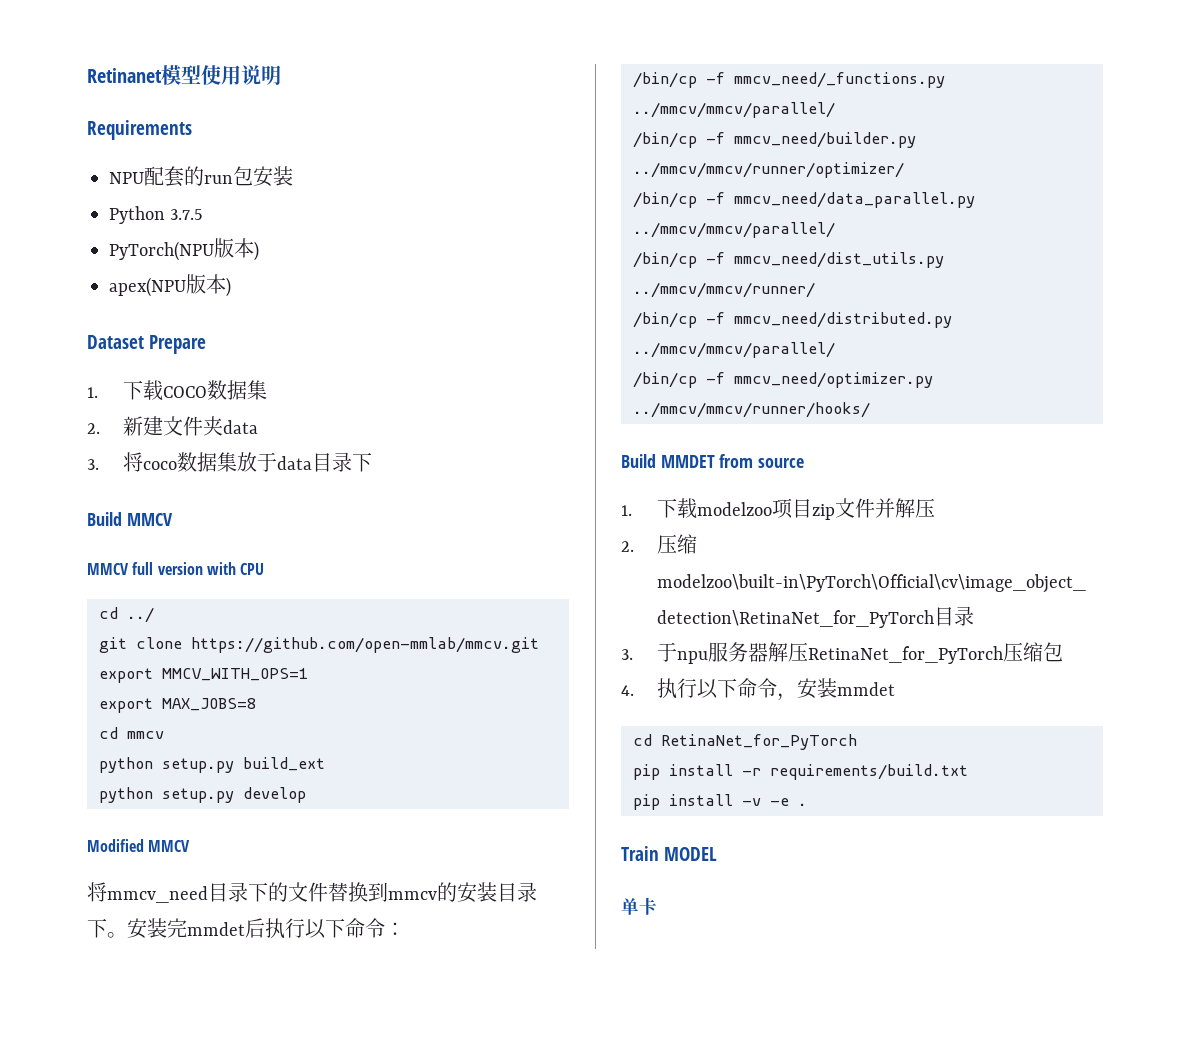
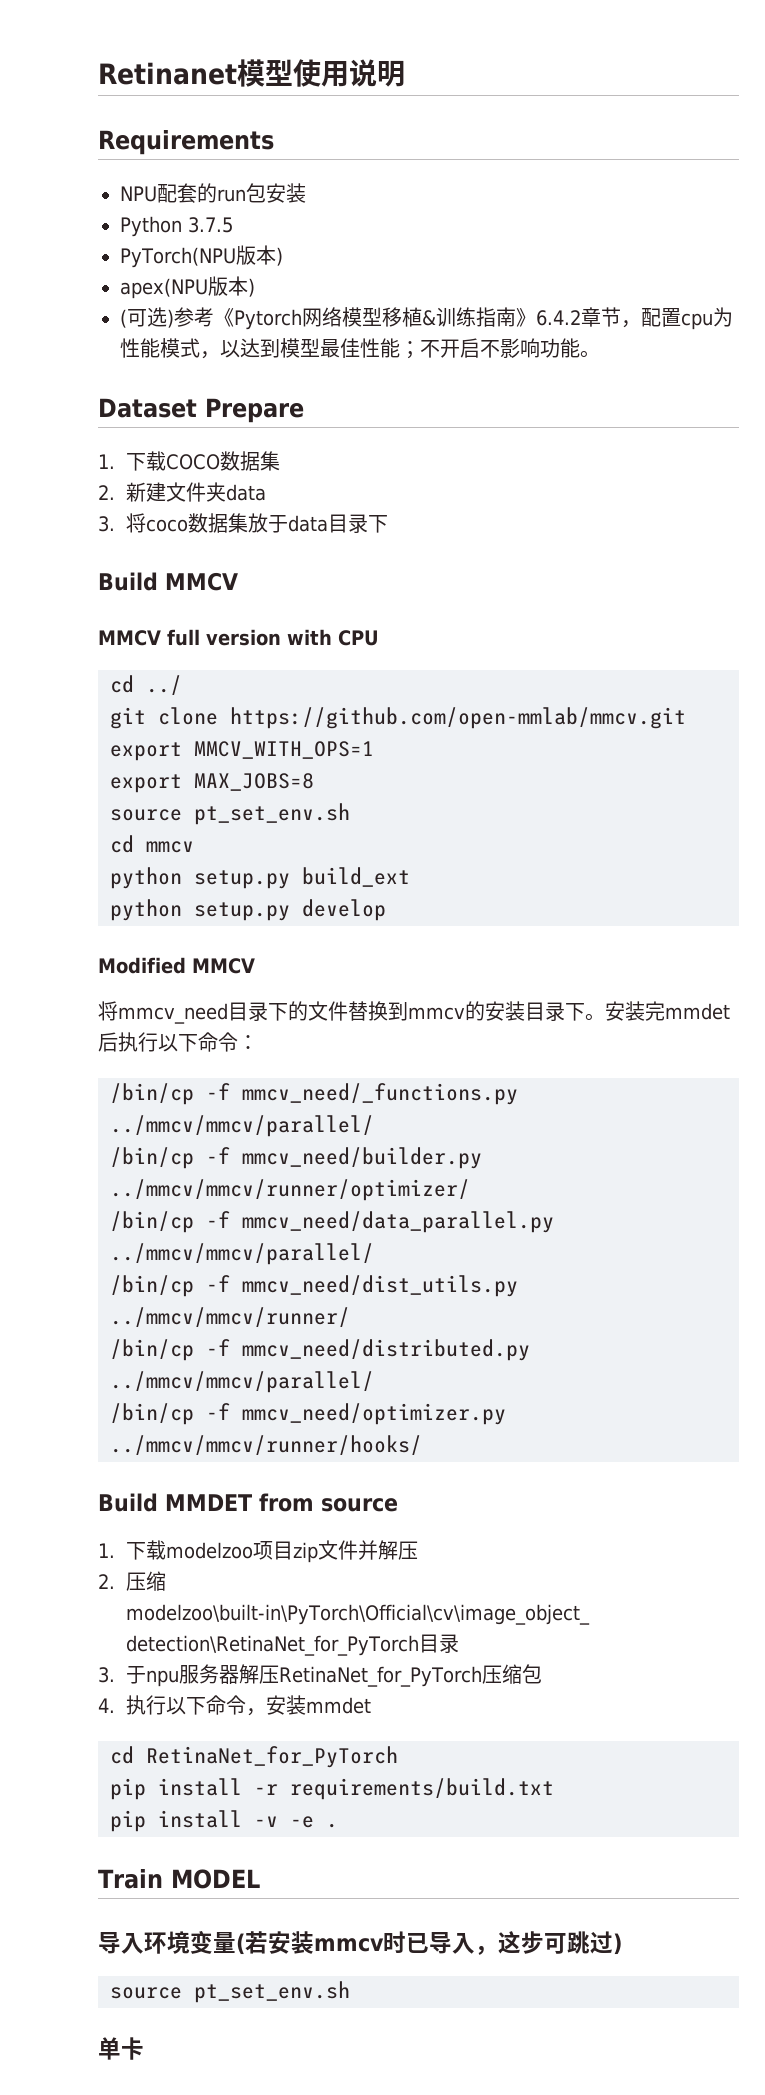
+ (可选)参考《Pytorch网络模型移植&训练指南》6.4.2章节，配置cpu为性能模式，以达到模型最佳性能；不开启不影响功能。
  export MAX_JOBS=8
+ source pt_set_env.sh
+ 导入环境变量(若安装mmcv时已导入，这步可跳过)
+ source pt_set_env.sh

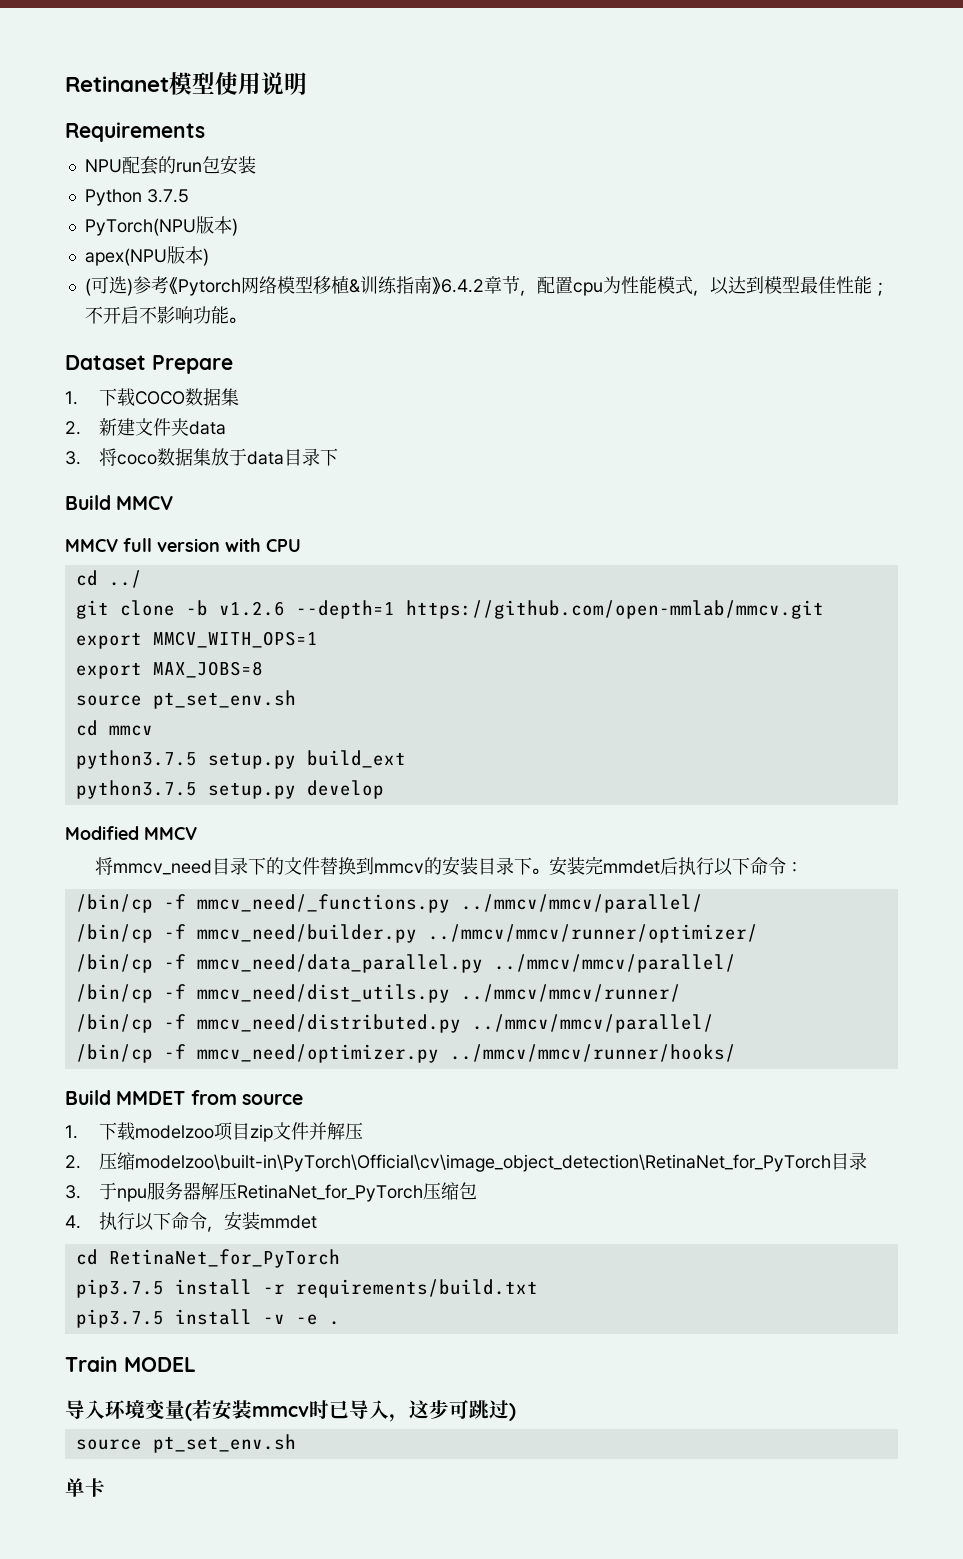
- git clone https://github.com/open-mmlab/mmcv.git
+ git clone -b v1.2.6 --depth=1 https://github.com/open-mmlab/mmcv.git
- python setup.py build_ext
+ python3.7.5 setup.py build_ext
- python setup.py develop
+ python3.7.5 setup.py develop
- pip install -r requirements/build.txt
+ pip3.7.5 install -r requirements/build.txt
- pip install -v -e .
+ pip3.7.5 install -v -e .

